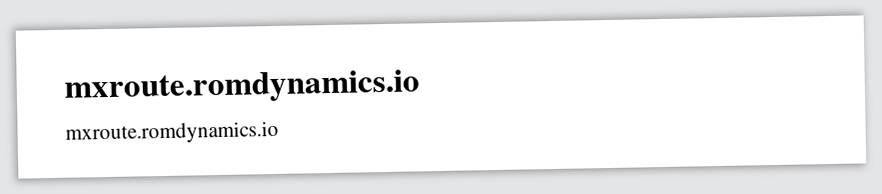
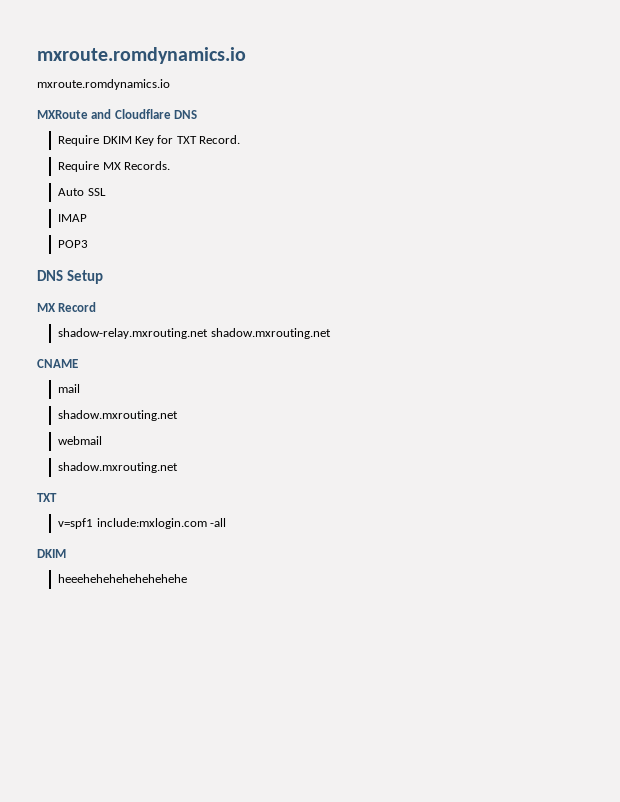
+ MXRoute and Cloudflare DNS
+ Require DKIM Key for TXT Record.
+ Require MX Records.
+ Auto SSL
+ IMAP
+ POP3
+ DNS Setup
+ MX Record
+ shadow-relay.mxrouting.net shadow.mxrouting.net
+ CNAME
+ mail
+ shadow.mxrouting.net
+ webmail
+ shadow.mxrouting.net
+ TXT
+ v=spf1 include:mxlogin.com -all
+ DKIM
+ heeehehehehehehehehe

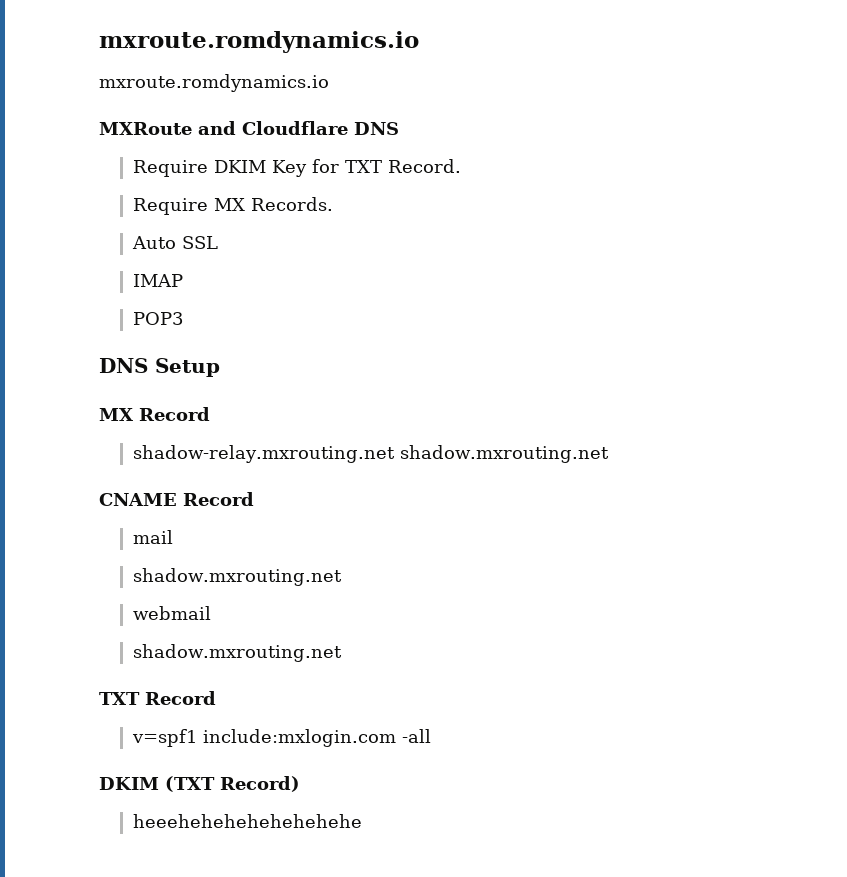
- CNAME
+ CNAME Record
  webmail
  shadow.mxrouting.net
- TXT
+ TXT Record
  v=spf1 include:mxlogin.com -all
- DKIM
+ DKIM (TXT Record)

